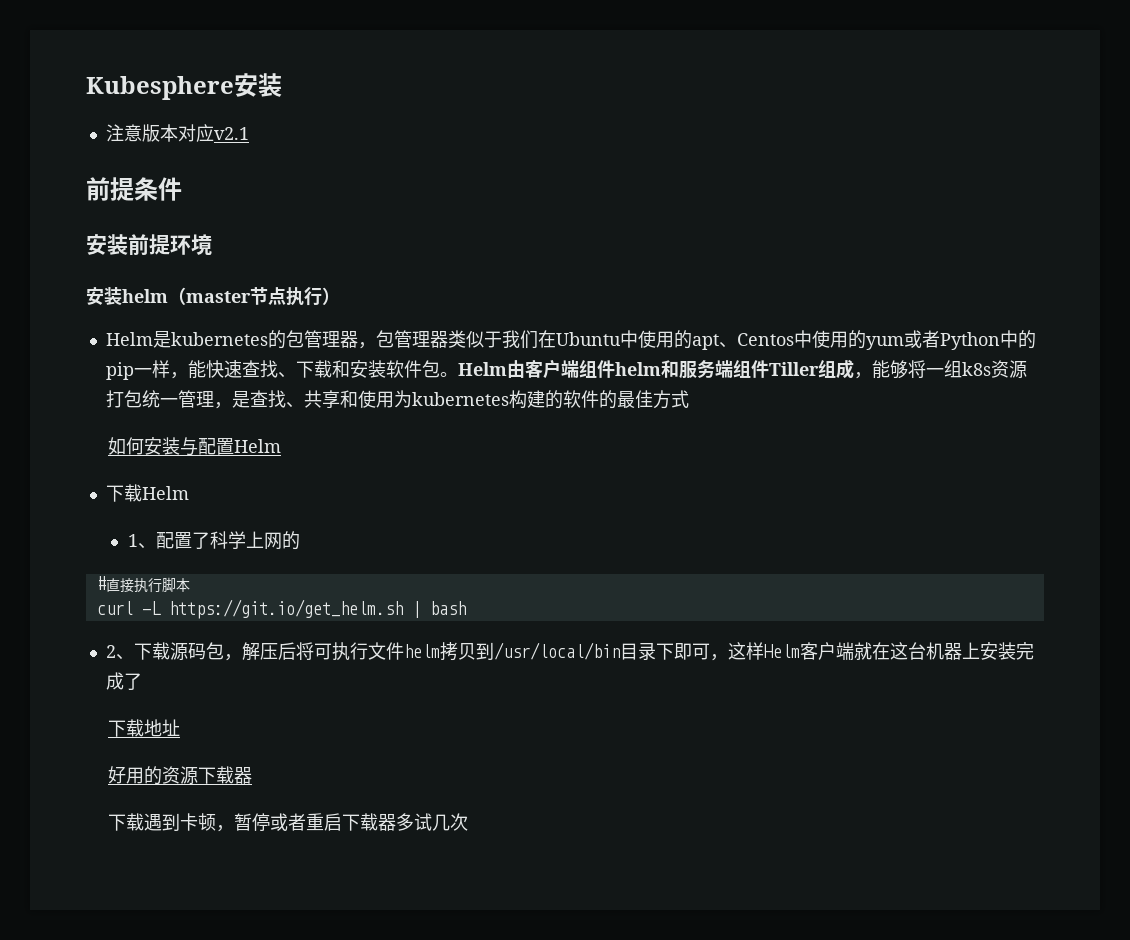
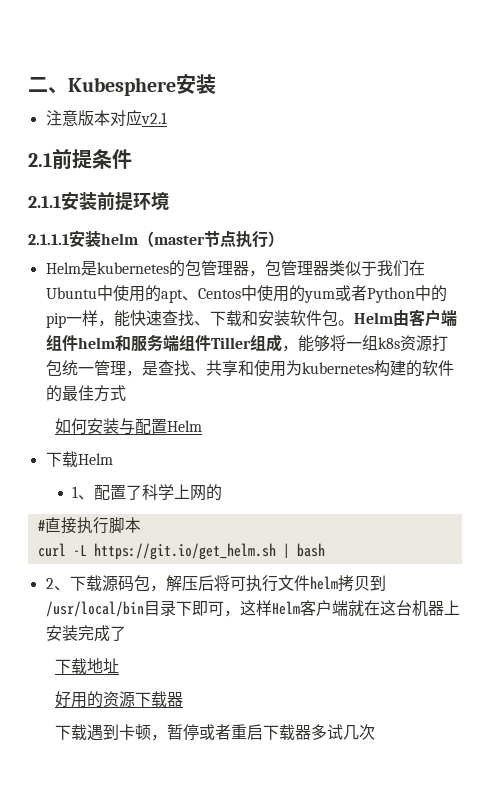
- Kubesphere安装
+ 二、Kubesphere安装
- 前提条件
+ 2.1前提条件
- 安装前提环境
+ 2.1.1安装前提环境
- 安装helm（master节点执行）
+ 2.1.1.1安装helm（master节点执行）

